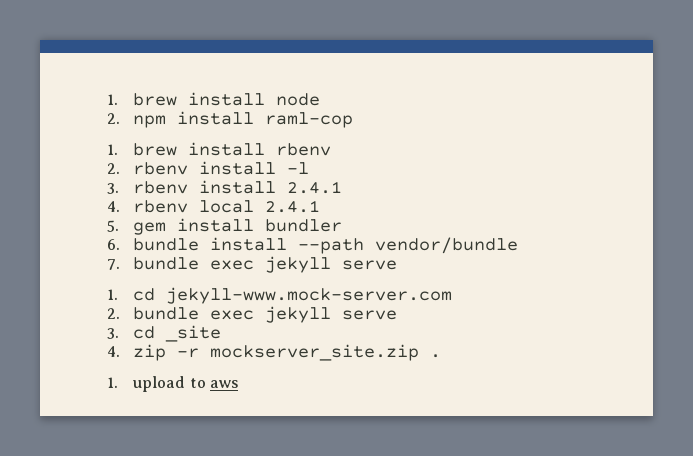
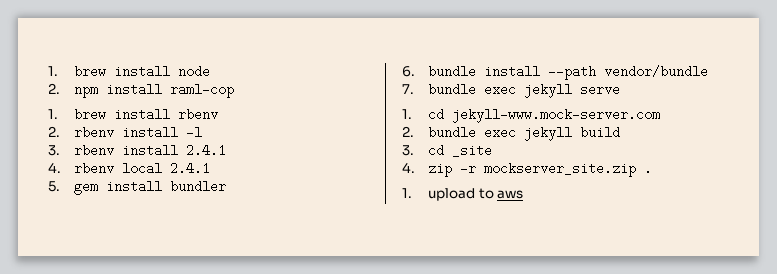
- 2. bundle exec jekyll serve
+ 2. bundle exec jekyll build

